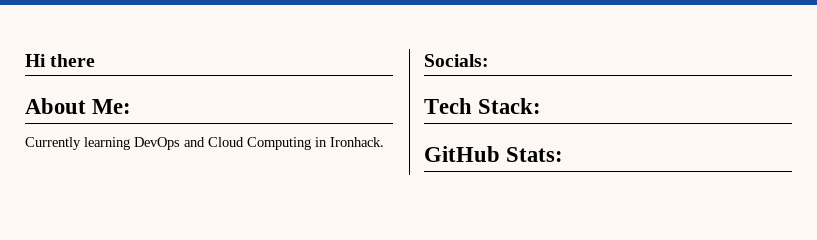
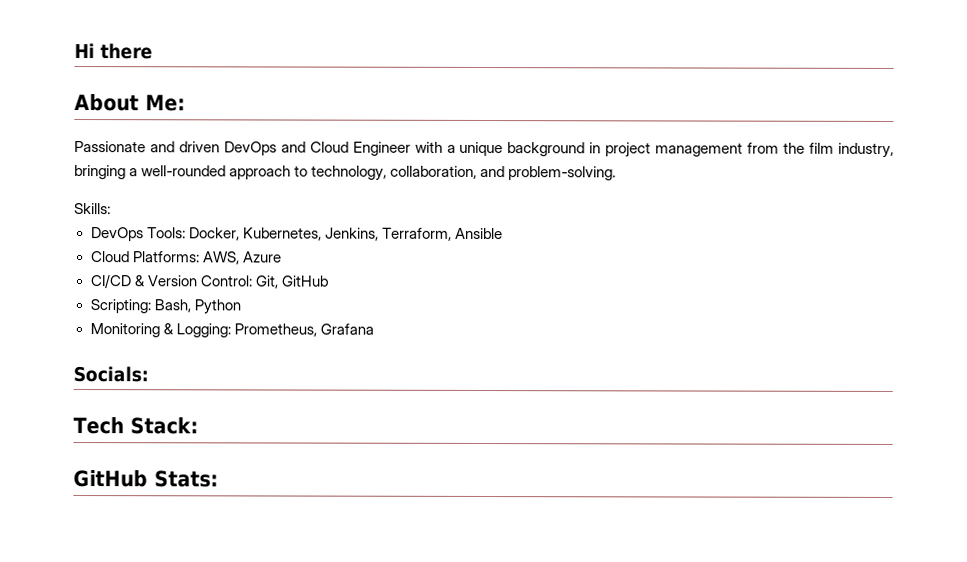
- Currently learning DevOps and Cloud Computing in Ironhack.
+ Passionate and driven DevOps and Cloud Engineer with a unique background in project management from the film industry, bringing a well-rounded approach to technology, collaboration, and problem-solving.
+ Skills:
+ DevOps Tools: Docker, Kubernetes, Jenkins, Terraform, Ansible
+ Cloud Platforms: AWS, Azure
+ CI/CD & Version Control: Git, GitHub
+ Scripting: Bash, Python
+ Monitoring & Logging: Prometheus, Grafana

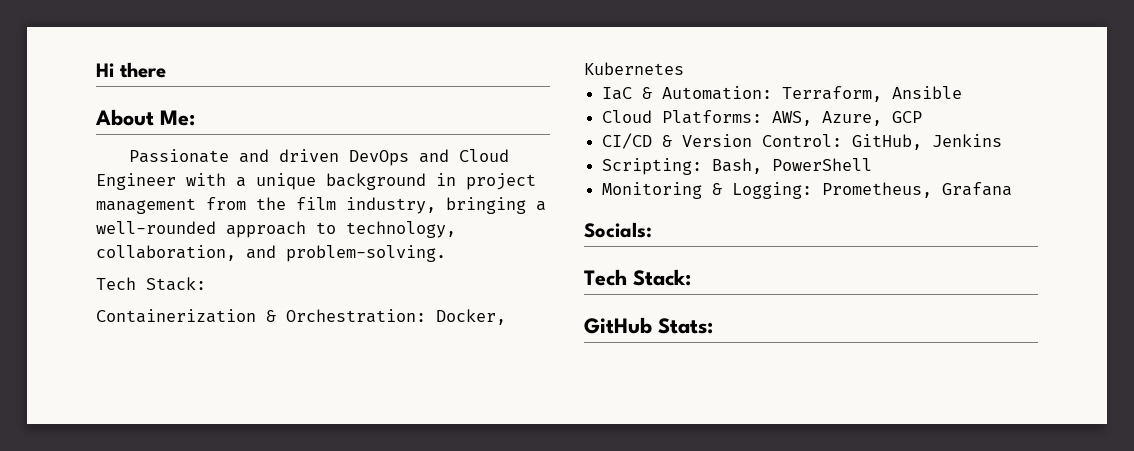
  Passionate and driven DevOps and Cloud Engineer with a unique background in project management from the film industry, bringing a well-rounded approach to technology, collaboration, and problem-solving.
- Skills:
- DevOps Tools: Docker, Kubernetes, Jenkins, Terraform, Ansible
+ Tech Stack:
+ Containerization & Orchestration: Docker, Kubernetes
+ IaC & Automation: Terraform, Ansible
- Cloud Platforms: AWS, Azure
+ Cloud Platforms: AWS, Azure, GCP
- CI/CD & Version Control: Git, GitHub
+ CI/CD & Version Control: GitHub, Jenkins
- Scripting: Bash, Python
+ Scripting: Bash, PowerShell

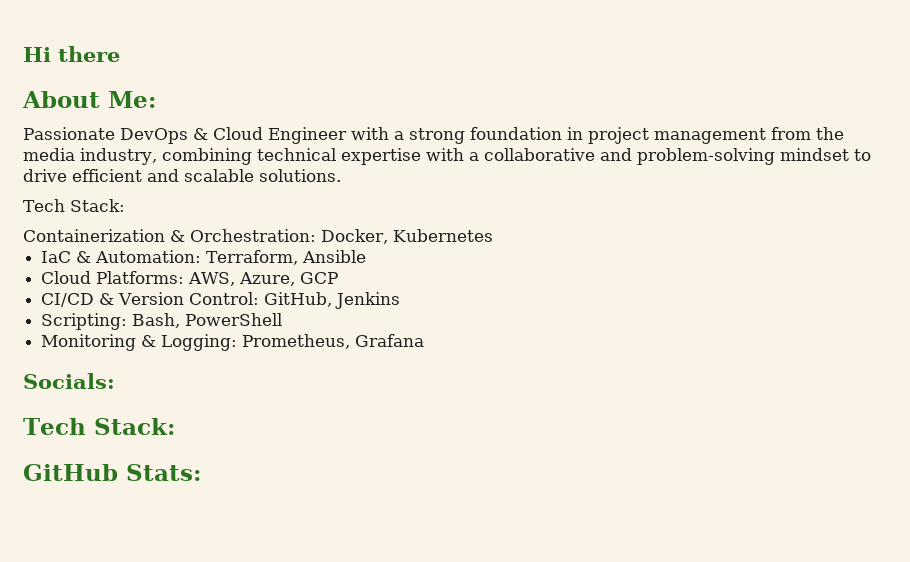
- Passionate and driven DevOps and Cloud Engineer with a unique background in project management from the film industry, bringing a well-rounded approach to technology, collaboration, and problem-solving.
+ Passionate DevOps & Cloud Engineer with a strong foundation in project management from the media industry, combining technical expertise with a collaborative and problem-solving mindset to drive efficient and scalable solutions.

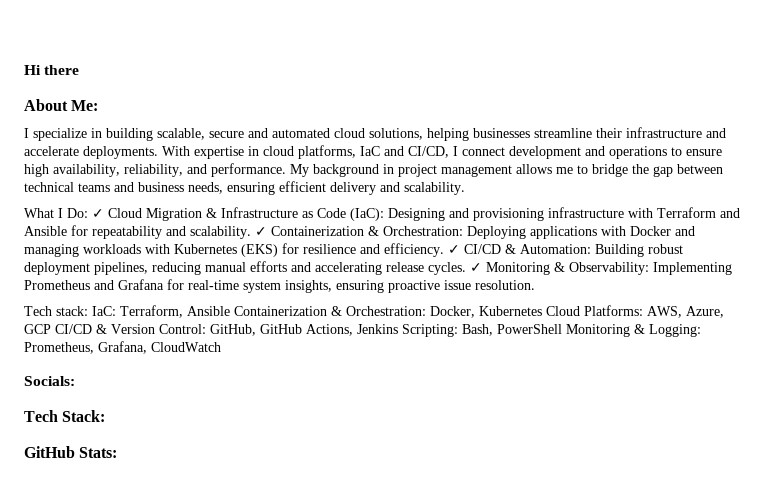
- Passionate DevOps & Cloud Engineer with a strong foundation in project management from the media industry, combining technical expertise with a collaborative and problem-solving mindset to drive efficient and scalable solutions.
- Tech Stack:
- Containerization & Orchestration: Docker, Kubernetes
- IaC & Automation: Terraform, Ansible
- Cloud Platforms: AWS, Azure, GCP
- CI/CD & Version Control: GitHub, Jenkins
- Scripting: Bash, PowerShell
- Monitoring & Logging: Prometheus, Grafana
+ I specialize in building scalable, secure and automated cloud solutions, helping businesses streamline their infrastructure and accelerate deployments. With expertise in cloud platforms, IaC and CI/CD, I connect development and operations to ensure high availability, reliability, and performance. My background in project management allows me to bridge the gap between technical teams and business needs, ensuring efficient delivery and scalability.
+ What I Do: ✓ Cloud Migration & Infrastructure as Code (IaC): Designing and provisioning infrastructure with Terraform and Ansible for repeatability and scalability. ✓ Containerization & Orchestration: Deploying applications with Docker and managing workloads with Kubernetes (EKS) for resilience and efficiency. ✓ CI/CD & Automation: Building robust deployment pipelines, reducing manual efforts and accelerating release cycles. ✓ Monitoring & Observability: Implementing Prometheus and Grafana for real-time system insights, ensuring proactive issue resolution.
+ Tech stack: IaC: Terraform, Ansible Containerization & Orchestration: Docker, Kubernetes Cloud Platforms: AWS, Azure, GCP CI/CD & Version Control: GitHub, GitHub Actions, Jenkins Scripting: Bash, PowerShell Monitoring & Logging: Prometheus, Grafana, CloudWatch

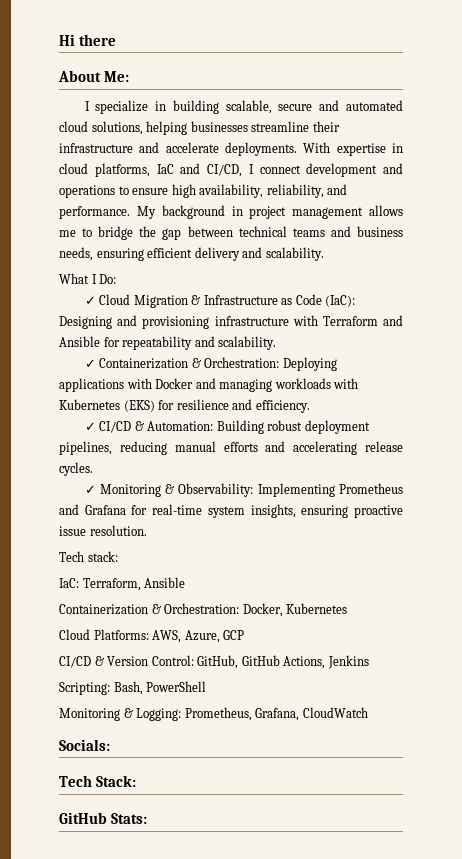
- What I Do: ✓ Cloud Migration & Infrastructure as Code (IaC):
+ What I Do:
+ ✓ Cloud Migration & Infrastructure as Code (IaC):
- Designing and provisioning infrastructure with Terraform and Ansible for repeatability and scalability. ✓ Containerization & Orchestration:
+ Designing and provisioning infrastructure with Terraform and Ansible for repeatability and scalability.
+ ✓ Containerization & Orchestration:
- Deploying applications with Docker and managing workloads with Kubernetes (EKS) for resilience and efficiency. ✓ CI/CD & Automation:
+ Deploying applications with Docker and managing workloads with Kubernetes (EKS) for resilience and efficiency.
+ ✓ CI/CD & Automation:
- Building robust deployment pipelines, reducing manual efforts and accelerating release cycles. ✓ Monitoring & Observability:
+ Building robust deployment pipelines, reducing manual efforts and accelerating release cycles.
+ ✓ Monitoring & Observability:
- Tech stack: IaC: Terraform, Ansible Containerization & Orchestration: Docker, Kubernetes Cloud Platforms: AWS, Azure, GCP CI/CD & Version Control: GitHub, GitHub Actions, Jenkins Scripting: Bash, PowerShell Monitoring & Logging: Prometheus, Grafana, CloudWatch
+ Tech stack:
+ IaC: Terraform, Ansible
+ Containerization & Orchestration: Docker, Kubernetes
+ Cloud Platforms: AWS, Azure, GCP
+ CI/CD & Version Control: GitHub, GitHub Actions, Jenkins
+ Scripting: Bash, PowerShell
+ Monitoring & Logging: Prometheus, Grafana, CloudWatch

